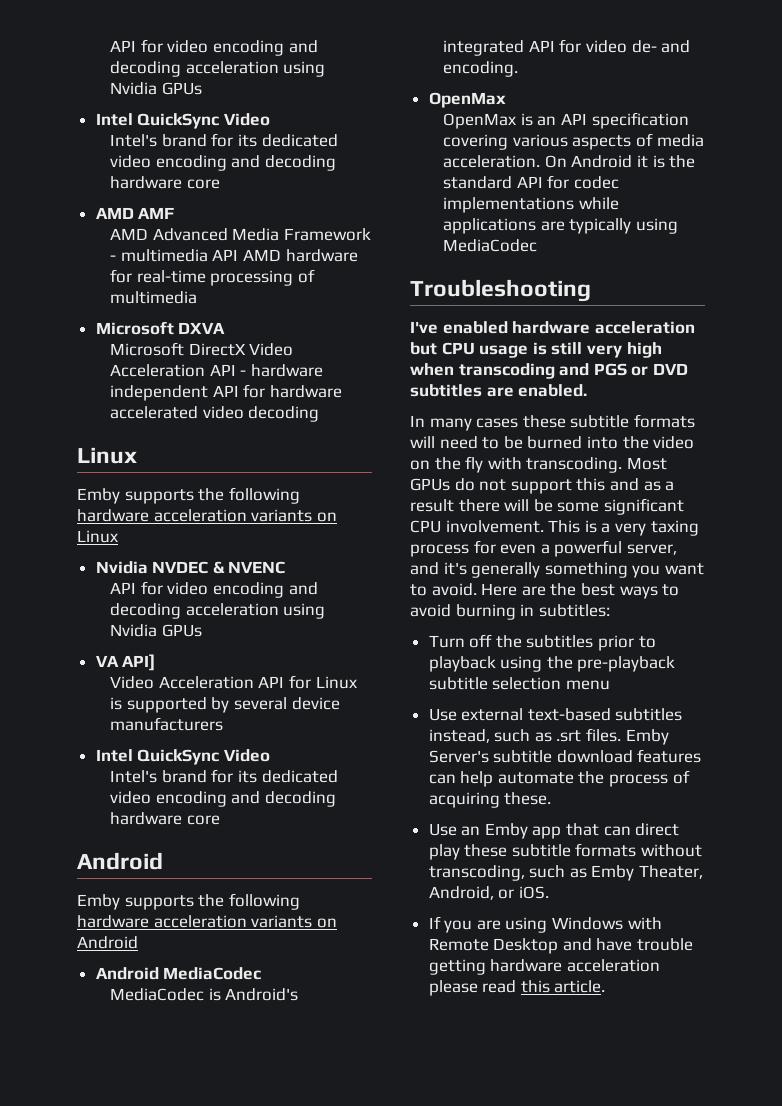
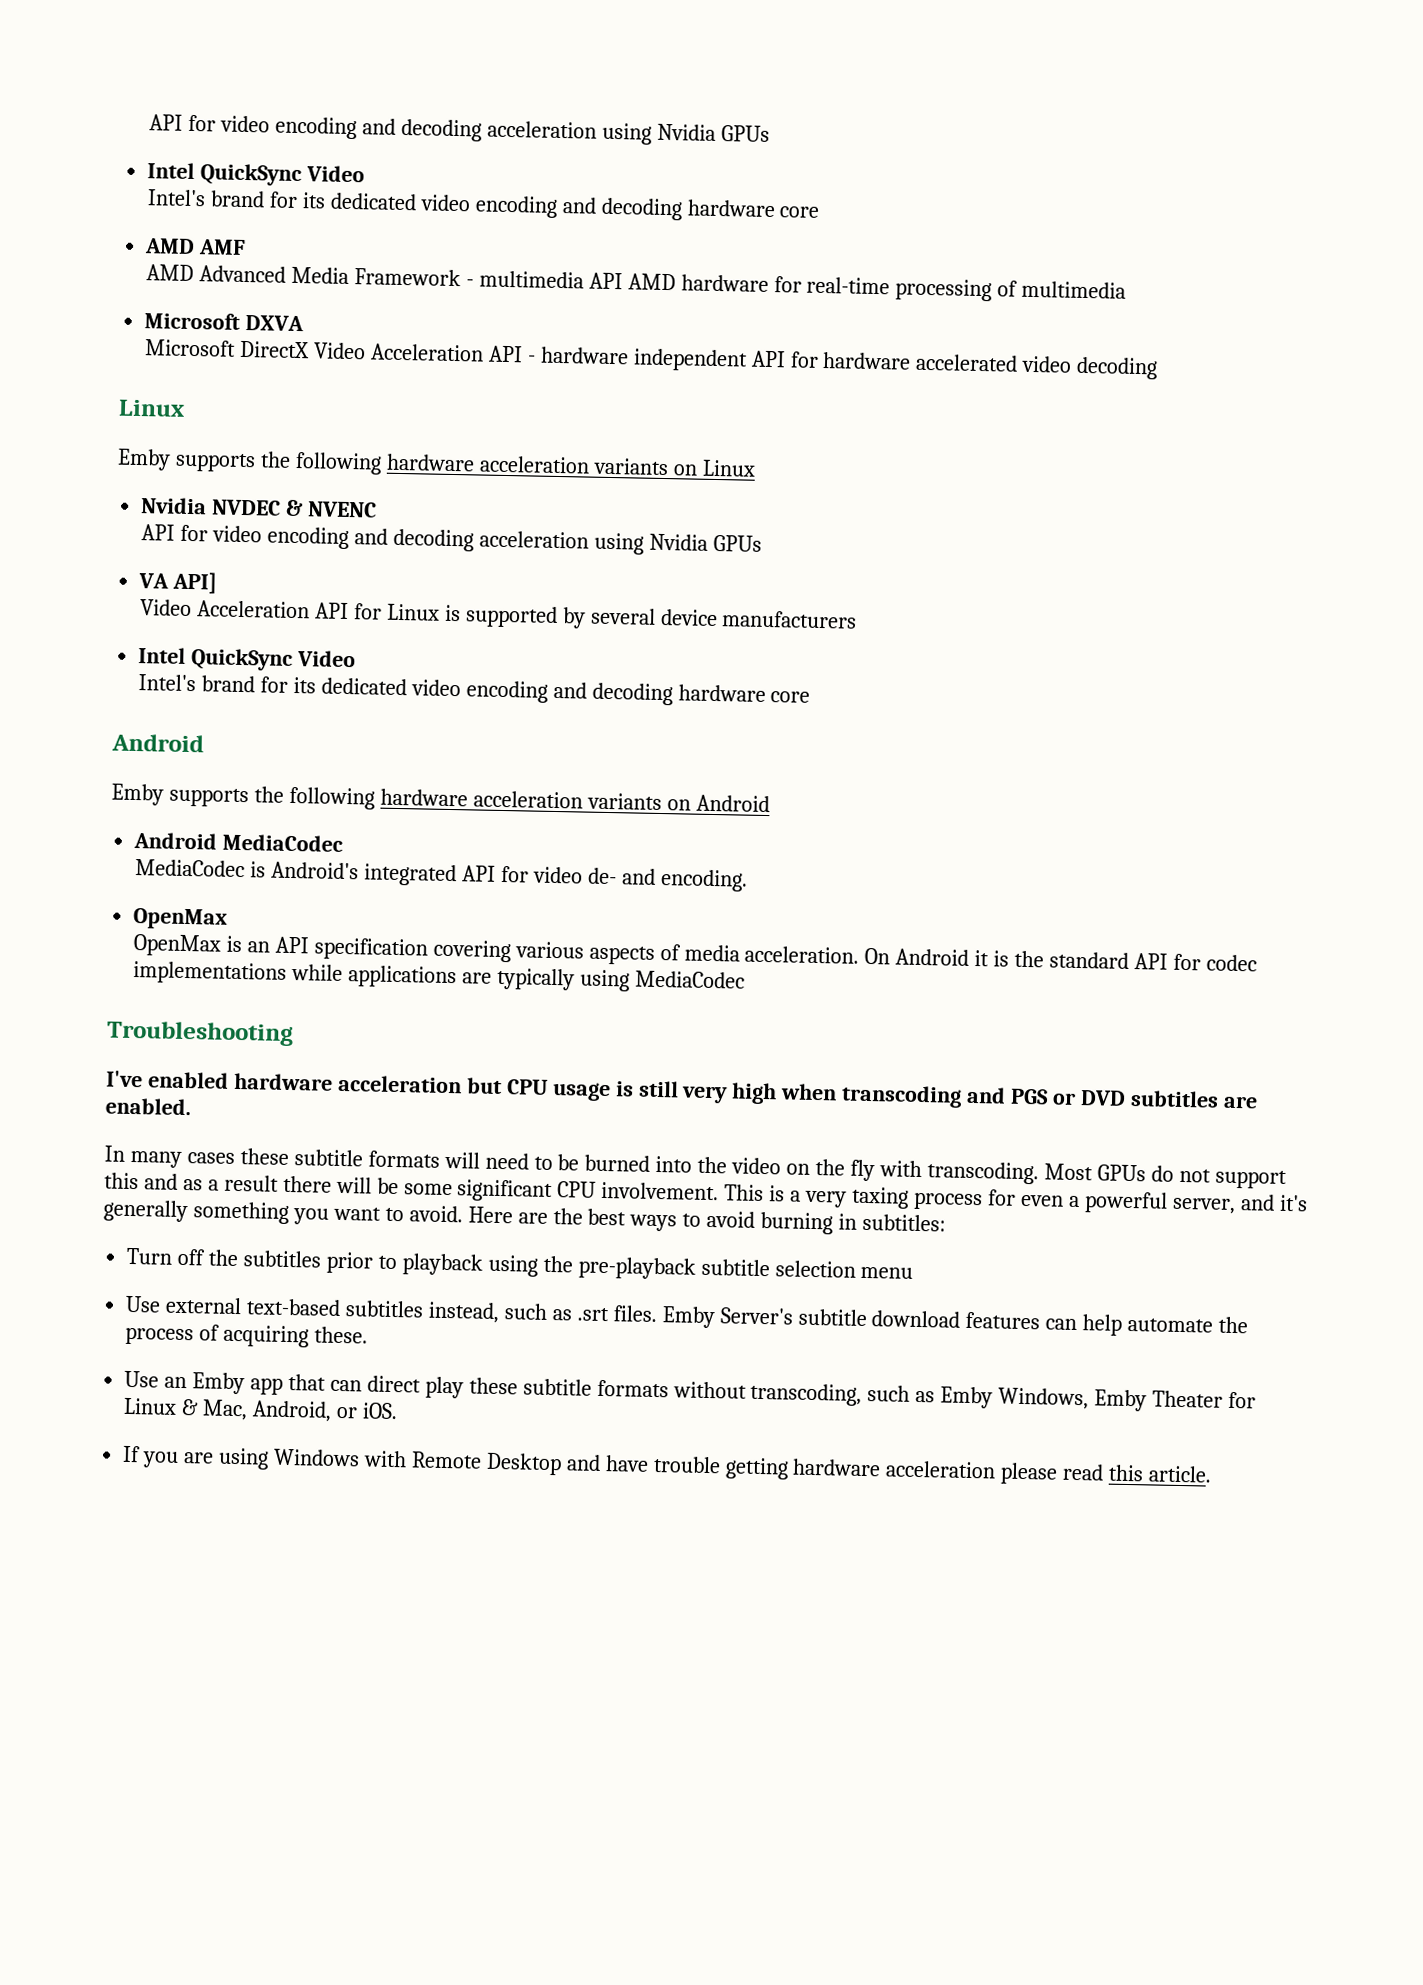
- Use an Emby app that can direct play these subtitle formats without transcoding, such as Emby Theater, Android, or iOS.
+ Use an Emby app that can direct play these subtitle formats without transcoding, such as Emby Windows, Emby Theater for Linux & Mac, Android, or iOS.

